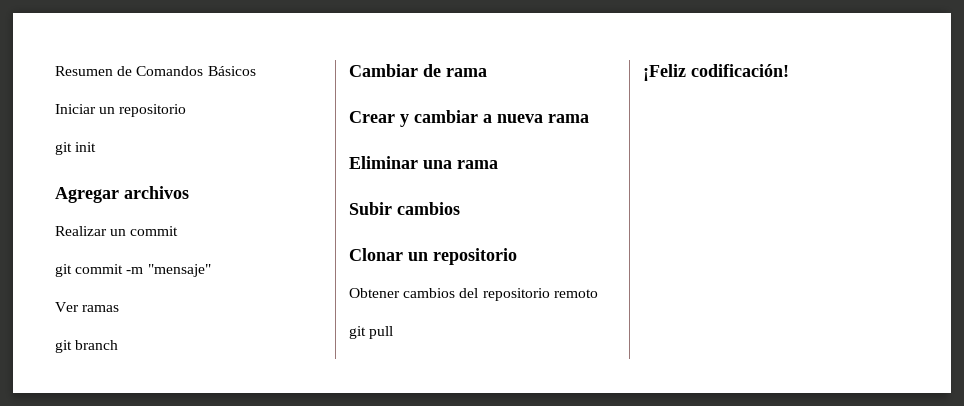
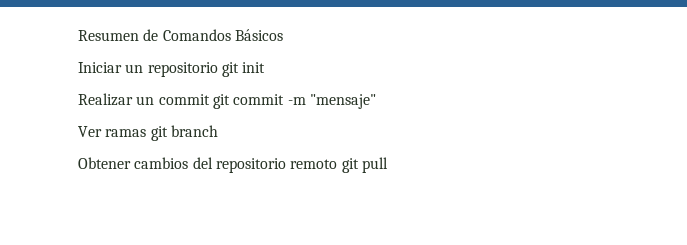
- Iniciar un repositorio
- git init
+ Iniciar un repositorio git init
- Agregar archivos
- Realizar un commit
- git commit -m "mensaje"
+ Realizar un commit git commit -m "mensaje"
- Ver ramas
- git branch
+ Ver ramas git branch
- Cambiar de rama
- Crear y cambiar a nueva rama
- Eliminar una rama
- Subir cambios
- Clonar un repositorio
- Obtener cambios del repositorio remoto
- git pull
+ Obtener cambios del repositorio remoto git pull
- ¡Feliz codificación!

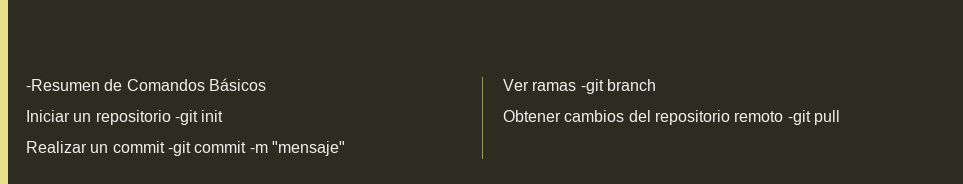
- Resumen de Comandos Básicos
+ -Resumen de Comandos Básicos
- Iniciar un repositorio git init
+ Iniciar un repositorio -git init
- Realizar un commit git commit -m "mensaje"
+ Realizar un commit -git commit -m "mensaje"
- Ver ramas git branch
+ Ver ramas -git branch
- Obtener cambios del repositorio remoto git pull
+ Obtener cambios del repositorio remoto -git pull

